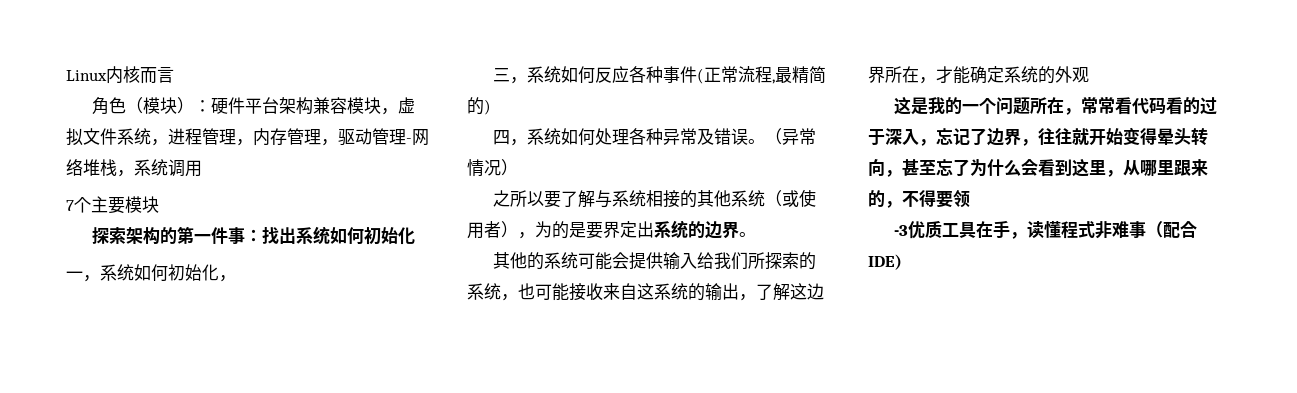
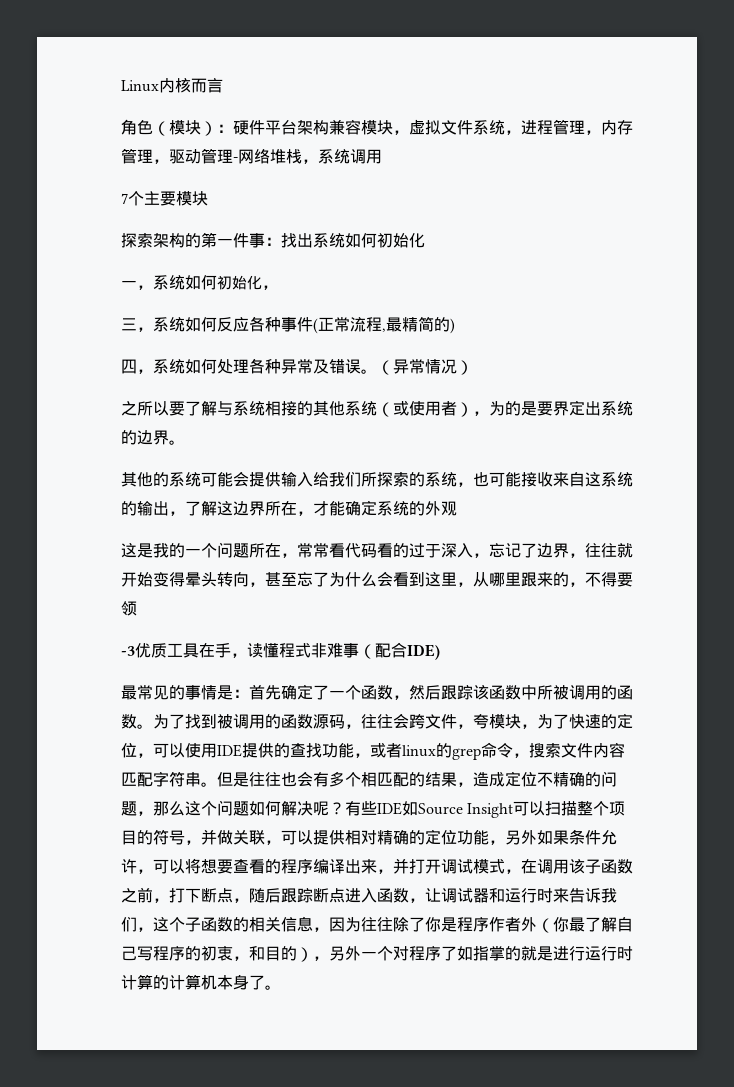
+ 最常见的事情是：首先确定了一个函数，然后跟踪该函数中所被调用的函数。为了找到被调用的函数源码，往往会跨文件，夸模块，为了快速的定位，可以使用IDE提供的查找功能，或者linux的grep命令，搜索文件内容匹配字符串。但是往往也会有多个相匹配的结果，造成定位不精确的问题，那么这个问题如何解决呢？有些IDE如Source Insight可以扫描整个项目的符号，并做关联，可以提供相对精确的定位功能，另外如果条件允许，可以将想要查看的程序编译出来，并打开调试模式，在调用该子函数之前，打下断点，随后跟踪断点进入函数，让调试器和运行时来告诉我们，这个子函数的相关信息，因为往往除了你是程序作者外（你最了解自己写程序的初衷，和目的），另外一个对程序了如指掌的就是进行运行时计算的计算机本身了。

